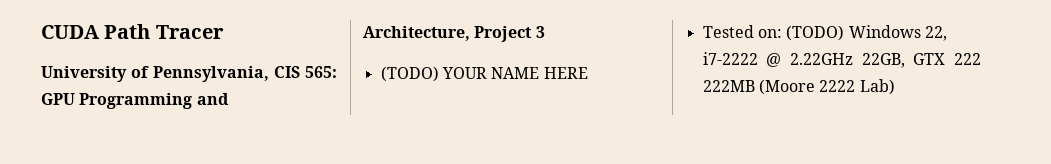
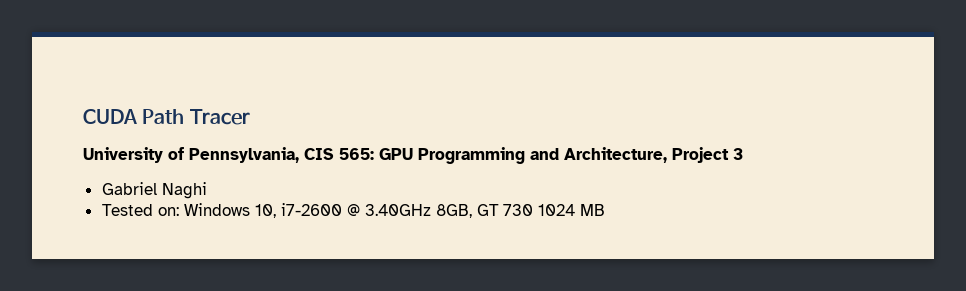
- (TODO) YOUR NAME HERE
- Tested on: (TODO) Windows 22, i7-2222 @ 2.22GHz 22GB, GTX 222 222MB (Moore 2222 Lab)
+ Gabriel Naghi
+ Tested on: Windows 10, i7-2600 @ 3.40GHz 8GB, GT 730 1024 MB

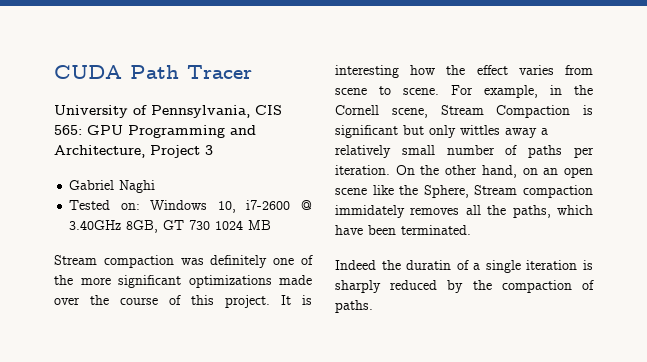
+ Stream compaction was definitely one of the more significant optimizations made over the course of this project. It is interesting how the effect varies from scene to scene. For example, in the Cornell scene, Stream Compaction is significant but only wittles away a relatively small number of paths per iteration. On the other hand, on an open scene like the Sphere, Stream compaction immidately removes all the paths, which have been terminated.
+ Indeed the duratin of a single iteration is sharply reduced by the compaction of paths.

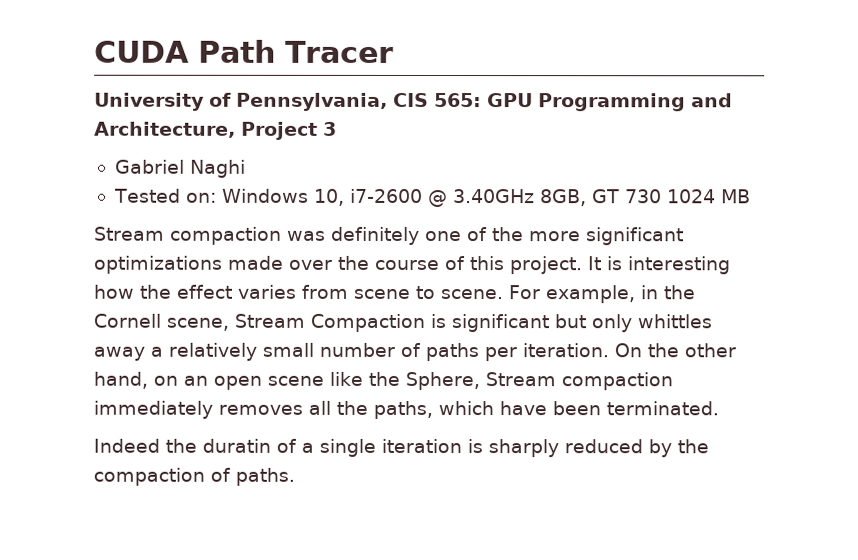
- For example, in the Cornell scene, Stream Compaction is significant but only wittles away a relatively small number of paths per iteration.
+ For example, in the Cornell scene, Stream Compaction is significant but only whittles away a relatively small number of paths per iteration.
- On the other hand, on an open scene like the Sphere, Stream compaction immidately removes all the paths, which have been terminated.
+ On the other hand, on an open scene like the Sphere, Stream compaction immediately removes all the paths, which have been terminated.

